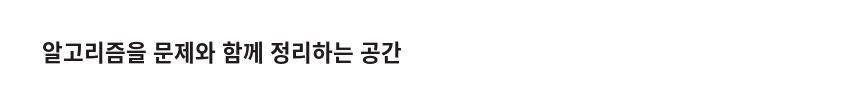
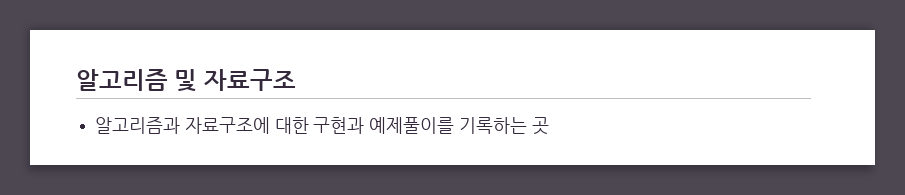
- 알고리즘을 문제와 함께 정리하는 공간
+ 알고리즘 및 자료구조
+ 알고리즘과 자료구조에 대한 구현과 예제풀이를 기록하는 곳

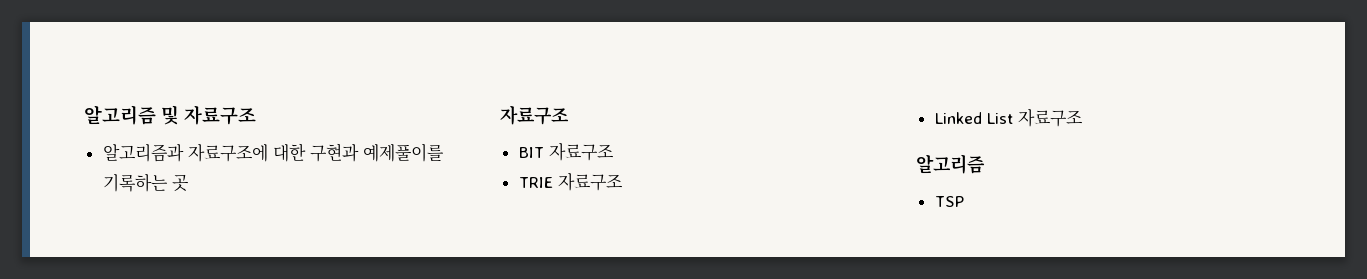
  알고리즘과 자료구조에 대한 구현과 예제풀이를 기록하는 곳
+ 자료구조
+ BIT 자료구조
+ TRIE 자료구조
+ Linked List 자료구조
+ 알고리즘
+ TSP

